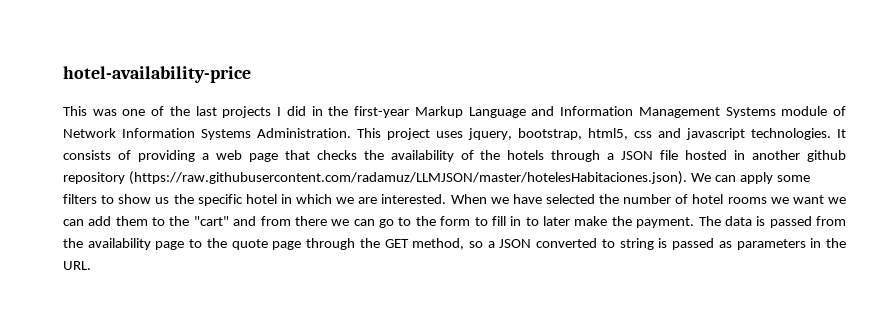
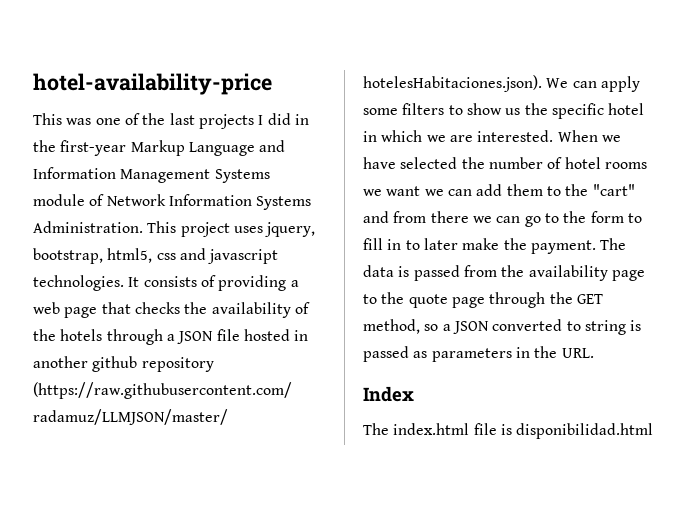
+ Index
+ The index.html file is disponibilidad.html

